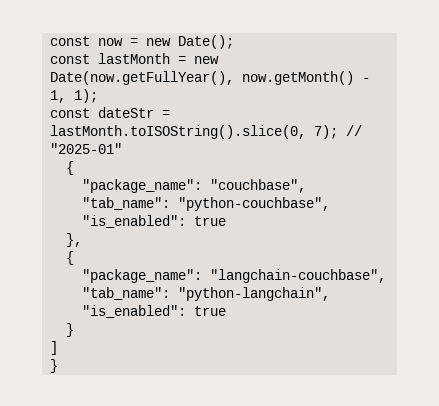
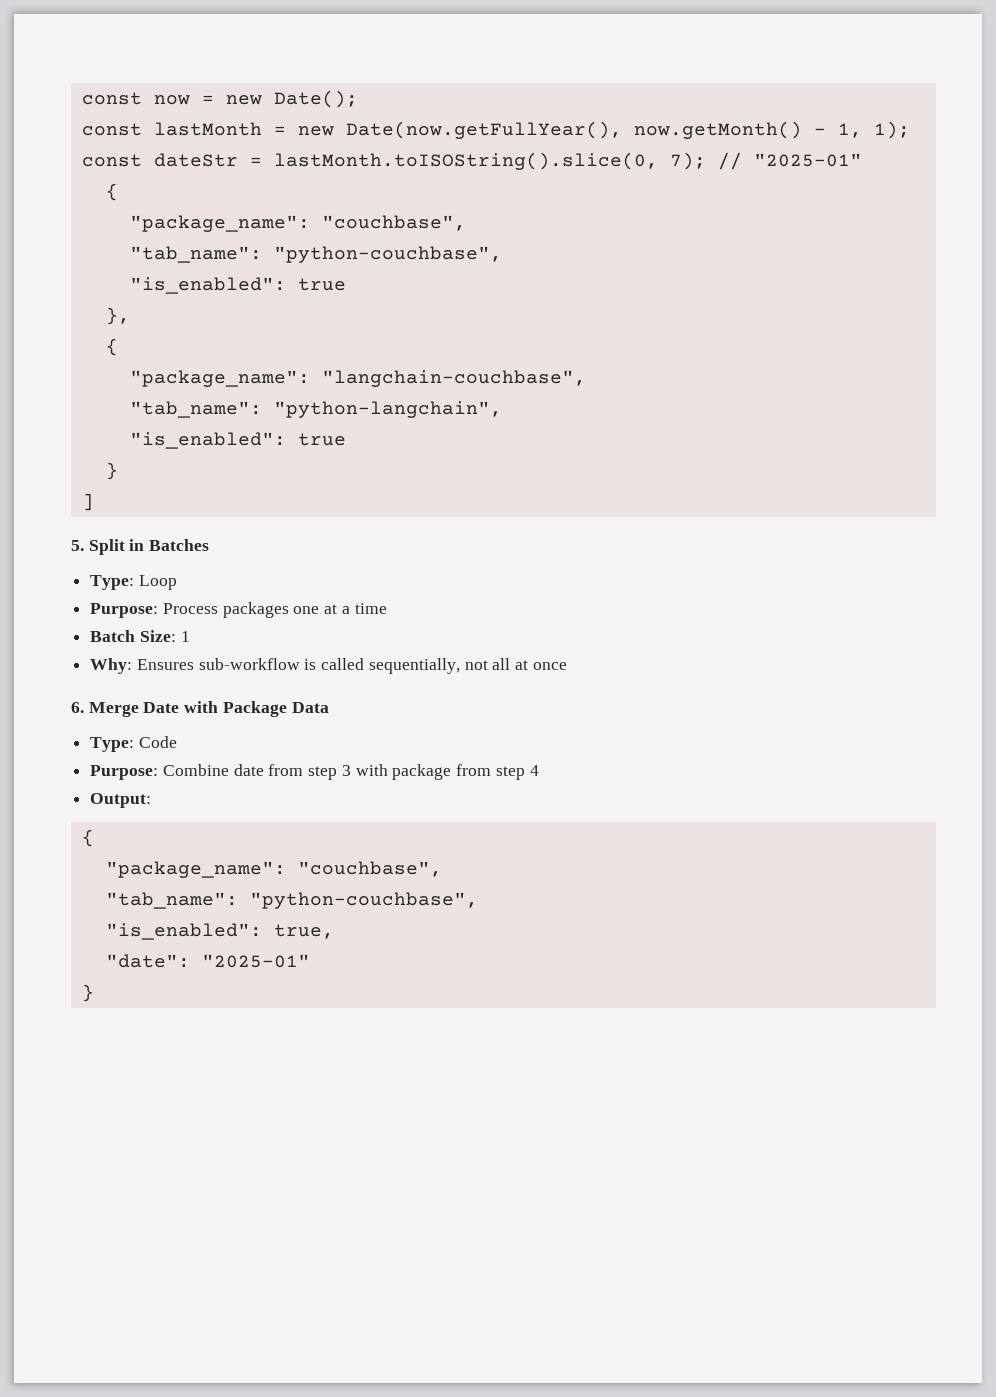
+ 5. Split in Batches
+ Type: Loop
+ Purpose: Process packages one at a time
+ Batch Size: 1
+ Why: Ensures sub-workflow is called sequentially, not all at once
+ 6. Merge Date with Package Data
+ Type: Code
+ Purpose: Combine date from step 3 with package from step 4
+ Output:
+ {
+ "package_name": "couchbase",
+ "tab_name": "python-couchbase",
+ "is_enabled": true,
+ "date": "2025-01"

